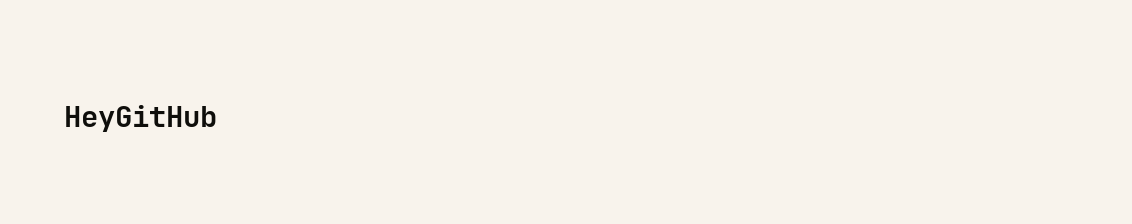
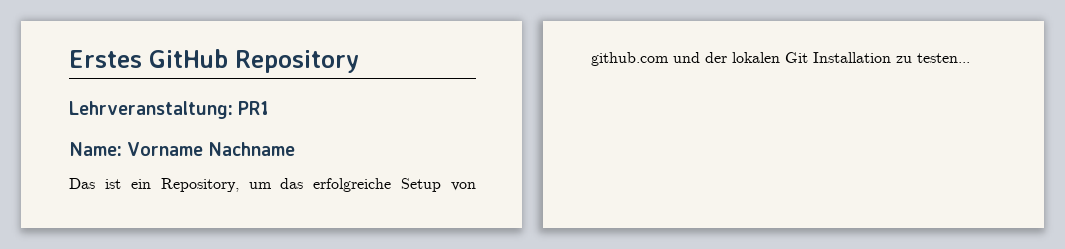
- HeyGitHub
+ Erstes GitHub Repository
+ Lehrveranstaltung: PR1
+ Name: Vorname Nachname
+ Das ist ein Repository, um das erfolgreiche Setup von github.com und der lokalen Git Installation zu testen...

